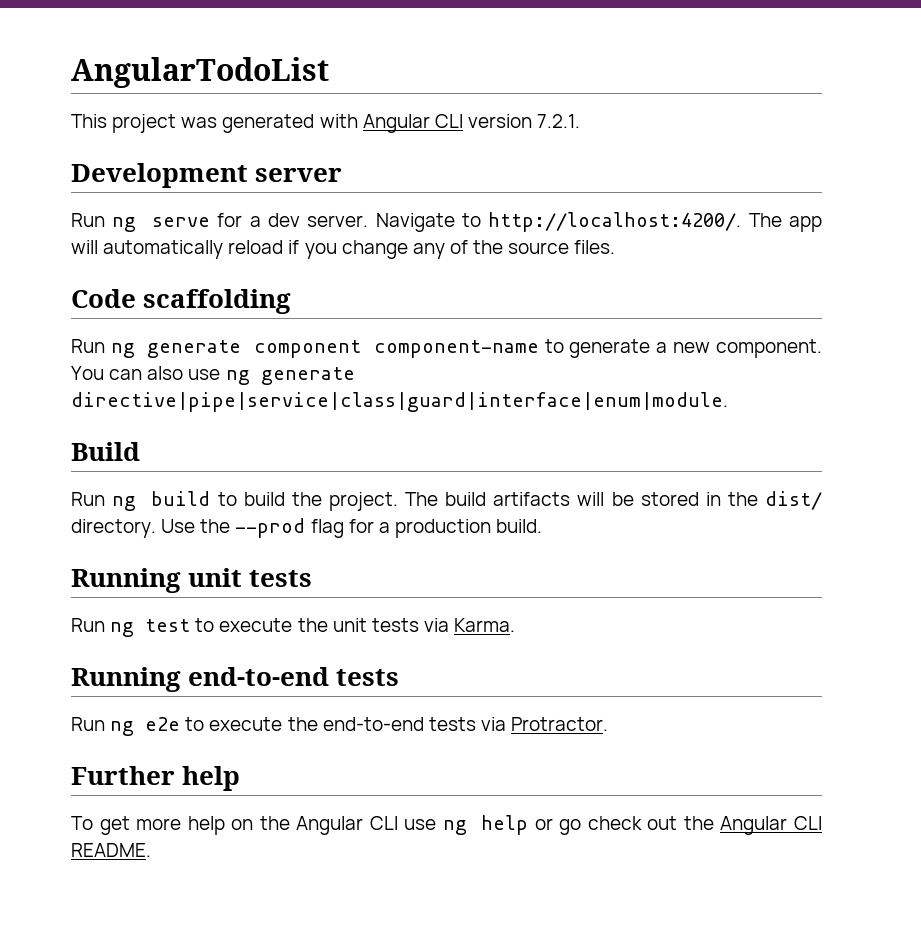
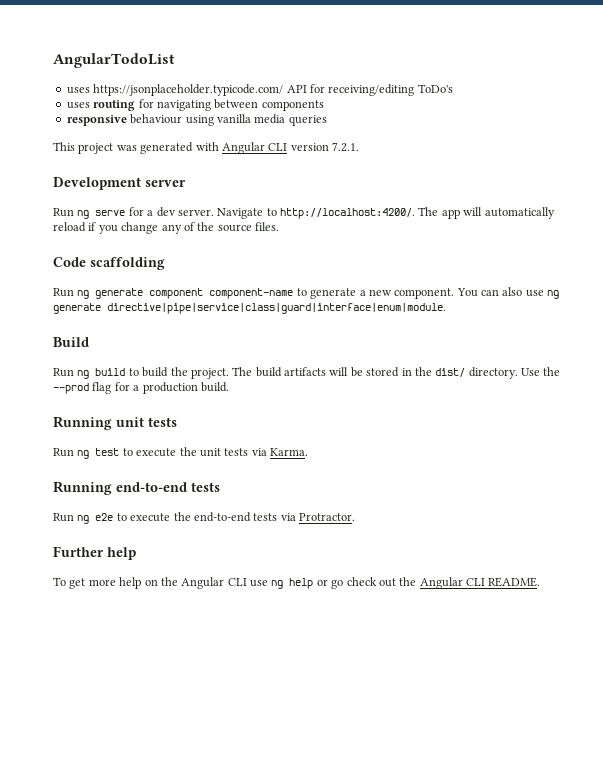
+ uses https://jsonplaceholder.typicode.com/ API for receiving/editing ToDo's
+ uses routing for navigating between components
+ responsive behaviour using vanilla media queries

